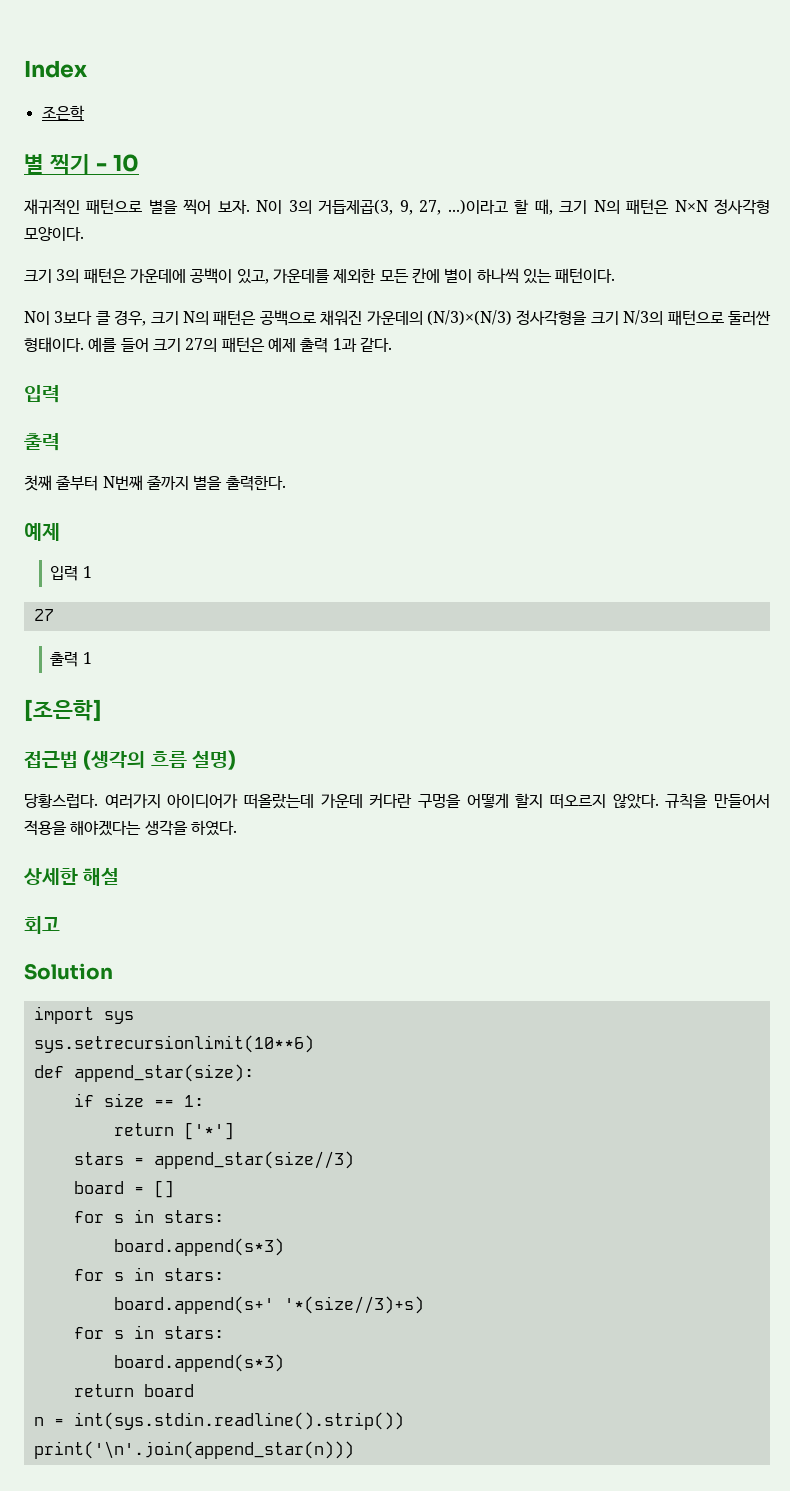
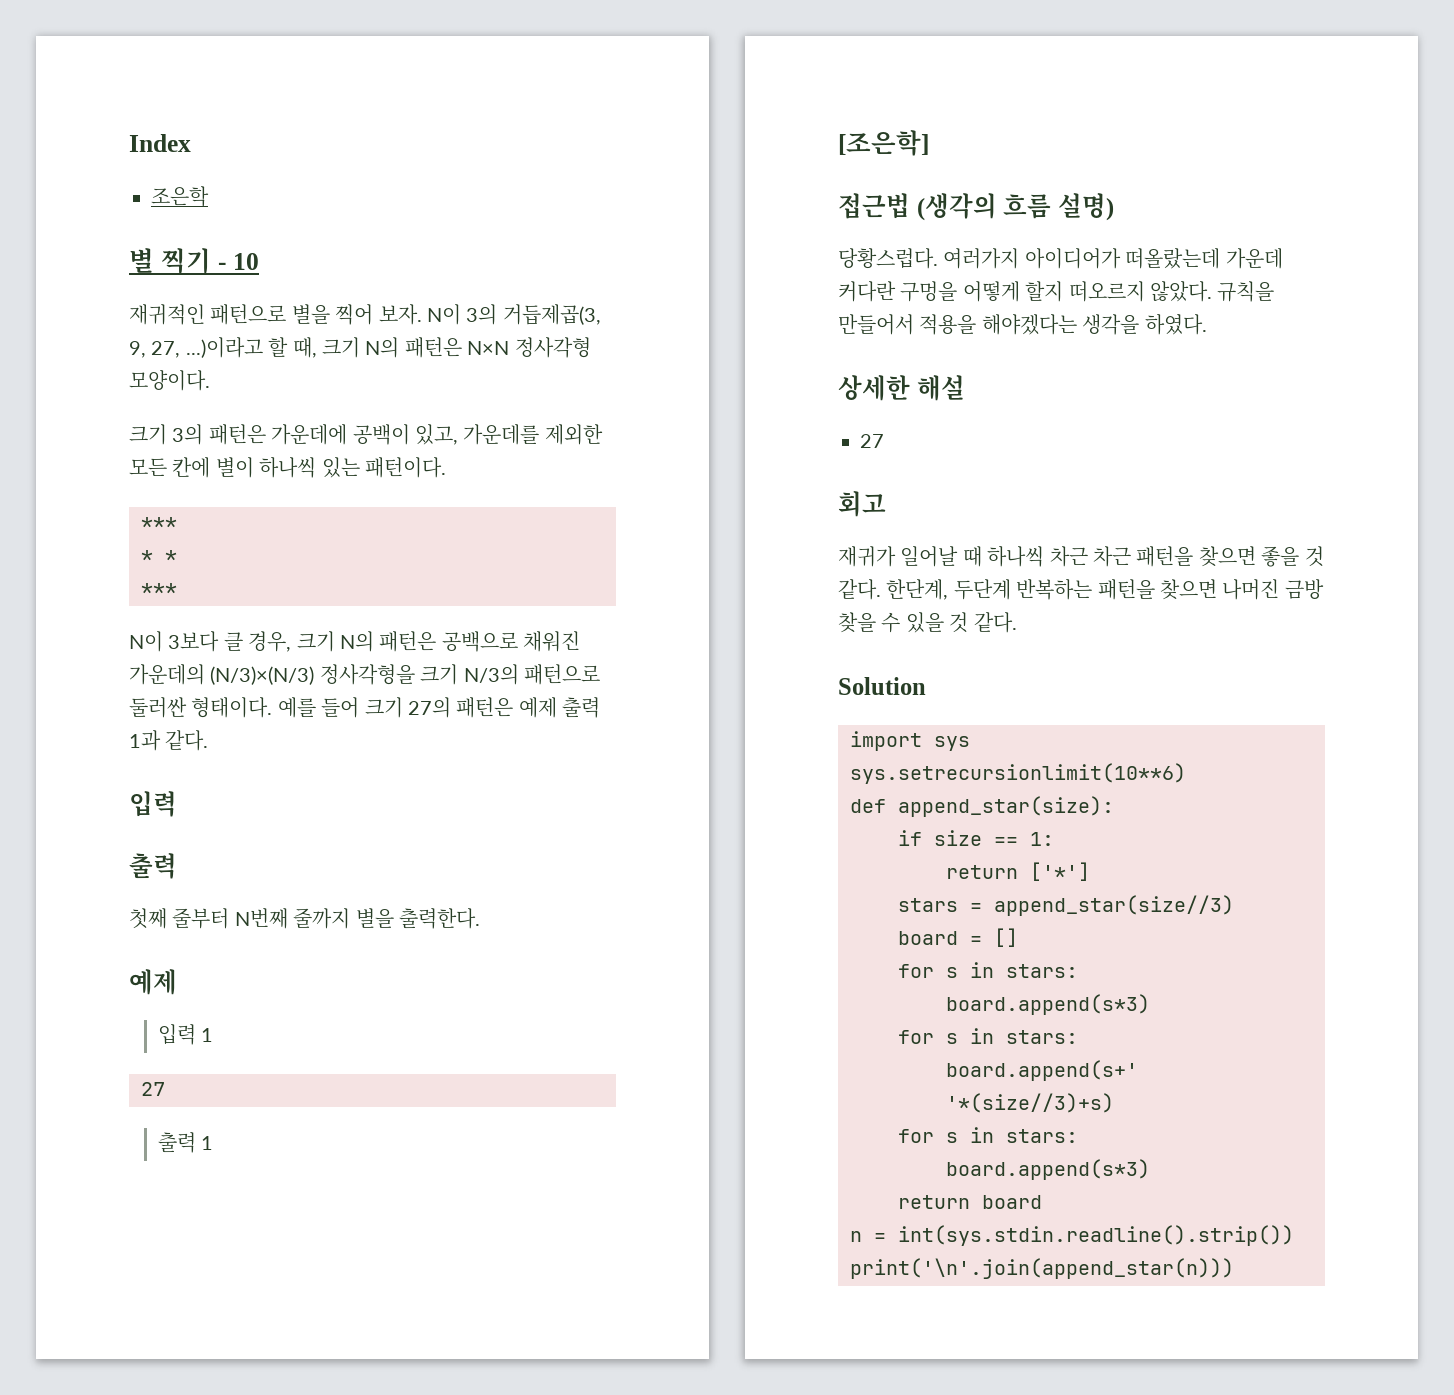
  크기 3의 패턴은 가운데에 공백이 있고, 가운데를 제외한 모든 칸에 별이 하나씩 있는 패턴이다.
+ ***
+ * *
+ ***
  상세한 해설
+ 27
+ 재귀가 일어날 때 하나씩 차근 차근 패턴을 찾으면 좋을 것 같다. 한단계, 두단계 반복하는 패턴을 찾으면 나머진 금방 찾을 수 있을 것 같다.

